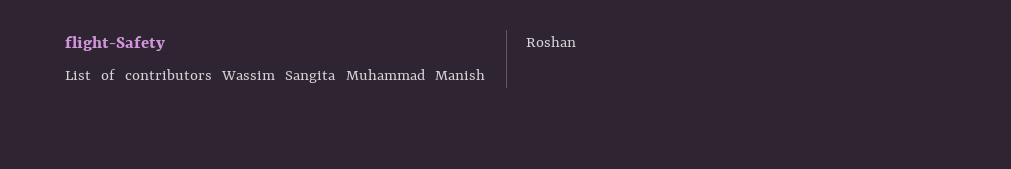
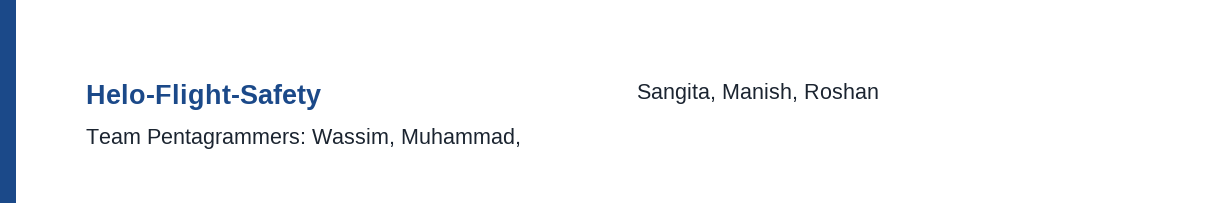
- flight-Safety
- List of contributors Wassim Sangita Muhammad Manish Roshan
+ Helo-Flight-Safety
+ Team Pentagrammers: Wassim, Muhammad, Sangita, Manish, Roshan

